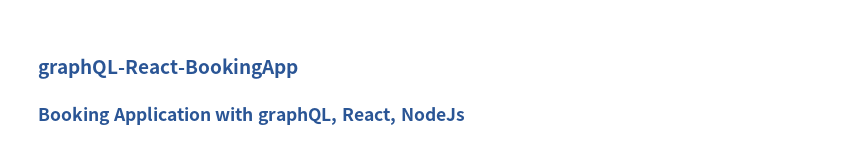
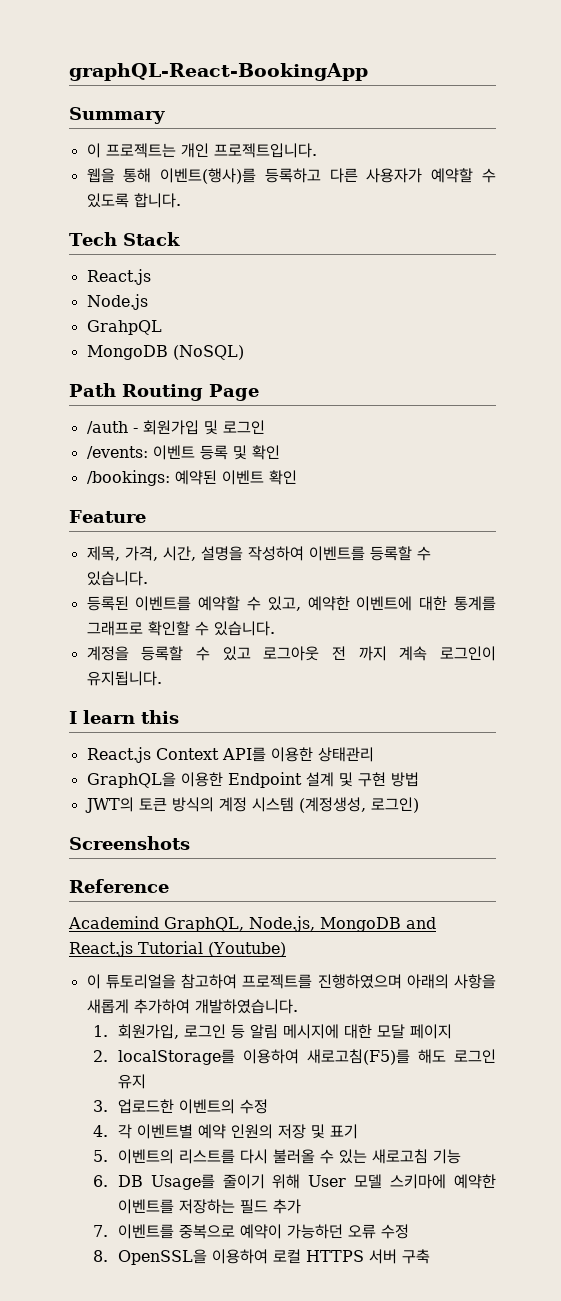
- Booking Application with graphQL, React, NodeJs
+ Summary
+ 이 프로젝트는 개인 프로젝트입니다.
+ 웹을 통해 이벤트(행사)를 등록하고 다른 사용자가 예약할 수 있도록 합니다.
+ Tech Stack
+ React.js
+ Node.js
+ GrahpQL
+ MongoDB (NoSQL)
+ Path Routing Page
+ /auth - 회원가입 및 로그인
+ /events: 이벤트 등록 및 확인
+ /bookings: 예약된 이벤트 확인
+ Feature
+ 제목, 가격, 시간, 설명을 작성하여 이벤트를 등록할 수 있습니다.
+ 등록된 이벤트를 예약할 수 있고, 예약한 이벤트에 대한 통계를 그래프로 확인할 수 있습니다.
+ 계정을 등록할 수 있고 로그아웃 전 까지 계속 로그인이 유지됩니다.
+ I learn this
+ React.js Context API를 이용한 상태관리
+ GraphQL을 이용한 Endpoint 설계 및 구현 방법
+ JWT의 토큰 방식의 계정 시스템 (계정생성, 로그인)
+ Screenshots
+ Reference
+ Academind GraphQL, Node.js, MongoDB and React.js Tutorial (Youtube)
+ 이 튜토리얼을 참고하여 프로젝트를 진행하였으며 아래의 사항을 새롭게 추가하여 개발하였습니다.
+ 1. 회원가입, 로그인 등 알림 메시지에 대한 모달 페이지
+ 2. localStorage를 이용하여 새로고침(F5)를 해도 로그인 유지
+ 3. 업로드한 이벤트의 수정
+ 4. 각 이벤트별 예약 인원의 저장 및 표기
+ 5. 이벤트의 리스트를 다시 불러올 수 있는 새로고침 기능
+ 6. DB Usage를 줄이기 위해 User 모델 스키마에 예약한 이벤트를 저장하는 필드 추가
+ 7. 이벤트를 중복으로 예약이 가능하던 오류 수정
+ 8. OpenSSL을 이용하여 로컬 HTTPS 서버 구축

